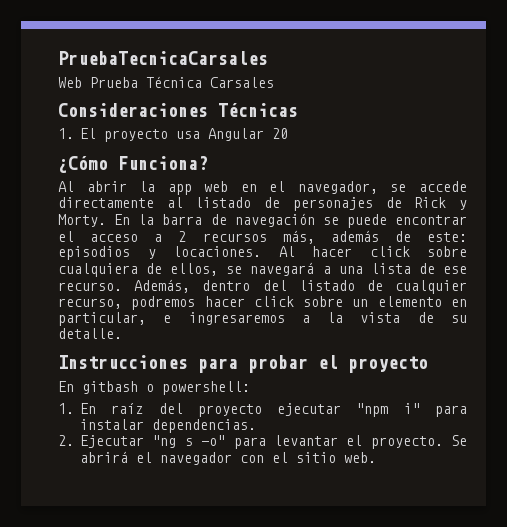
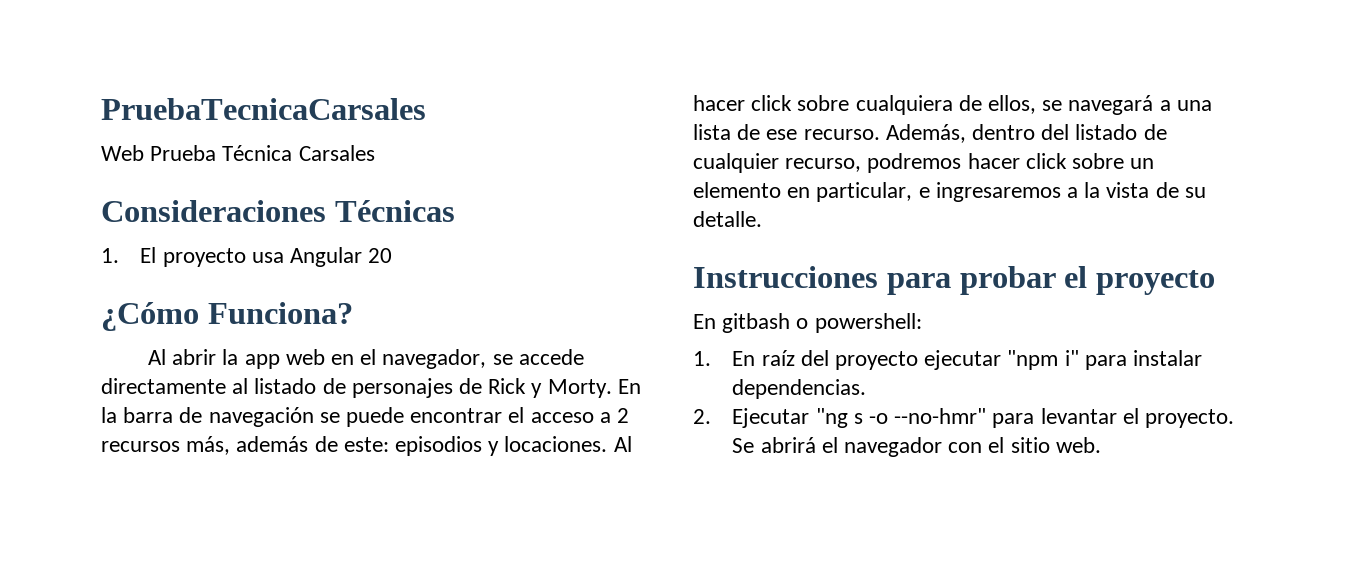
- 2. Ejecutar "ng s -o" para levantar el proyecto.
+ 2. Ejecutar "ng s -o --no-hmr" para levantar el proyecto.

